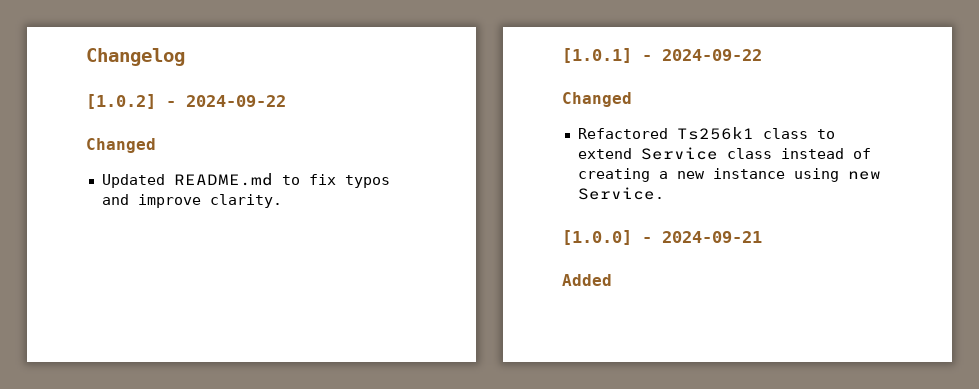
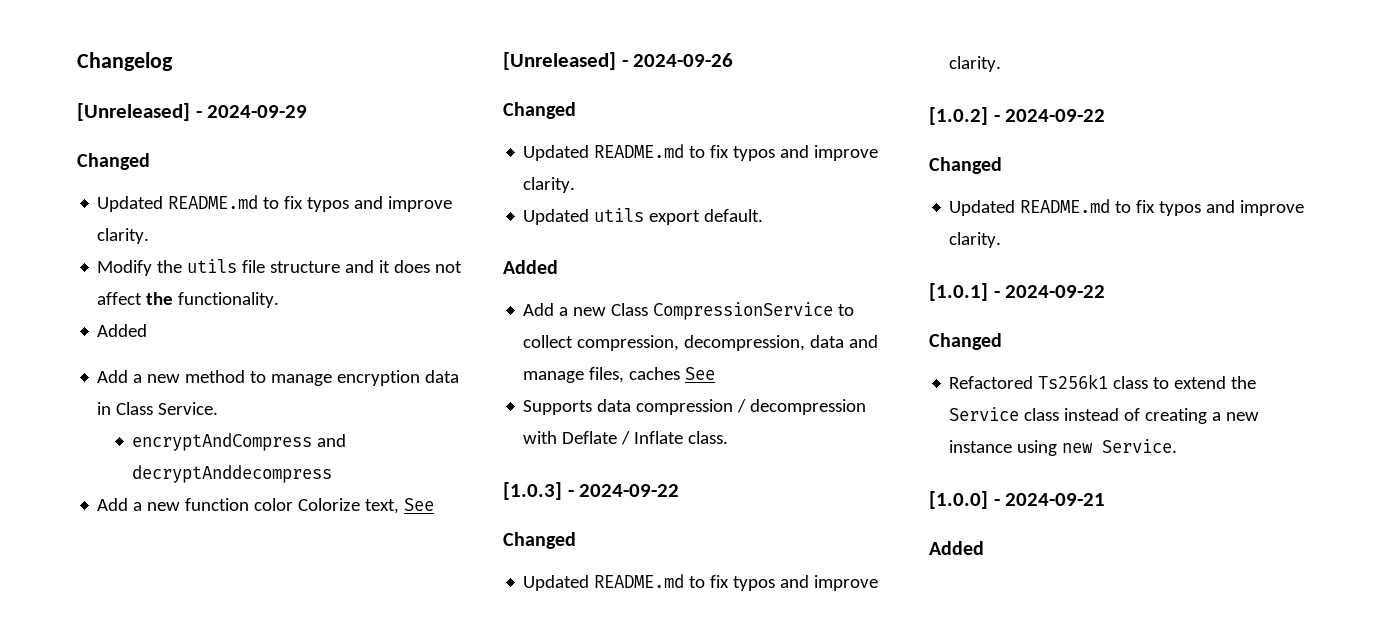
+ [Unreleased] - 2024-09-29
+ Changed
+ Updated README.md to fix typos and improve clarity.
+ Modify the utils file structure and it does not affect the functionality.
+ Added
+ Add a new method to manage encryption data in Class Service.
+ encryptAndCompress and decryptAnddecompress
+ Add a new function color Colorize text, See
+ [Unreleased] - 2024-09-26
+ Changed
+ Updated README.md to fix typos and improve clarity.
+ Updated utils export default.
+ Added
+ Add a new Class CompressionService to collect compression, decompression, data and manage files, caches See
+ Supports data compression / decompression with Deflate / Inflate class.
+ [1.0.3] - 2024-09-22
+ Changed
+ Updated README.md to fix typos and improve clarity.
- Refactored Ts256k1 class to extend Service class instead of creating a new instance using new Service.
+ Refactored Ts256k1 class to extend the Service class instead of creating a new instance using new Service.

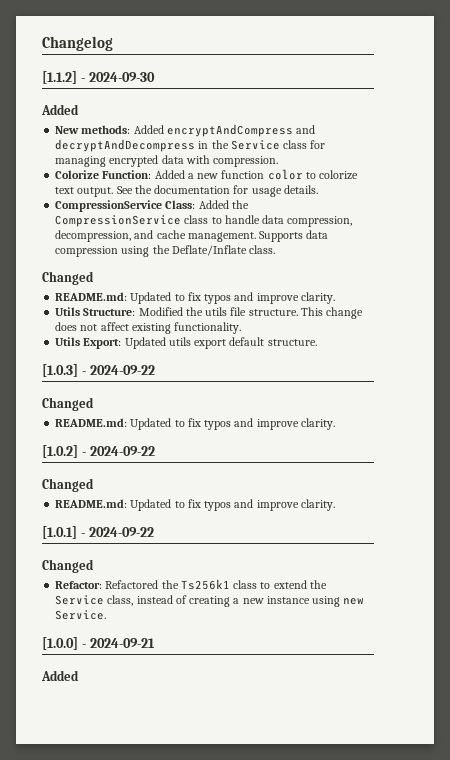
- [Unreleased] - 2024-09-29
+ [1.1.2] - 2024-09-30
+ Added
+ New methods: Added encryptAndCompress and decryptAndDecompress in the Service class for managing encrypted data with compression.
+ Colorize Function: Added a new function color to colorize text output. See the documentation for usage details.
+ CompressionService Class: Added the CompressionService class to handle data compression, decompression, and cache management. Supports data compression using the Deflate/Inflate class.
  Changed
- Updated README.md to fix typos and improve clarity.
- Modify the utils file structure and it does not affect the functionality.
- Added
- Add a new method to manage encryption data in Class Service.
- encryptAndCompress and decryptAnddecompress
- Add a new function color Colorize text, See
- [Unreleased] - 2024-09-26
- Changed
- Updated README.md to fix typos and improve clarity.
- Updated utils export default.
- Added
- Add a new Class CompressionService to collect compression, decompression, data and manage files, caches See
- Supports data compression / decompression with Deflate / Inflate class.
+ README.md: Updated to fix typos and improve clarity.
+ Utils Structure: Modified the utils file structure. This change does not affect existing functionality.
+ Utils Export: Updated utils export default structure.
  [1.0.3] - 2024-09-22
  Changed
- Updated README.md to fix typos and improve clarity.
+ README.md: Updated to fix typos and improve clarity.
  [1.0.2] - 2024-09-22
  Changed
- Updated README.md to fix typos and improve clarity.
+ README.md: Updated to fix typos and improve clarity.
- Refactored Ts256k1 class to extend the Service class instead of creating a new instance using new Service.
+ Refactor: Refactored the Ts256k1 class to extend the Service class, instead of creating a new instance using new Service.

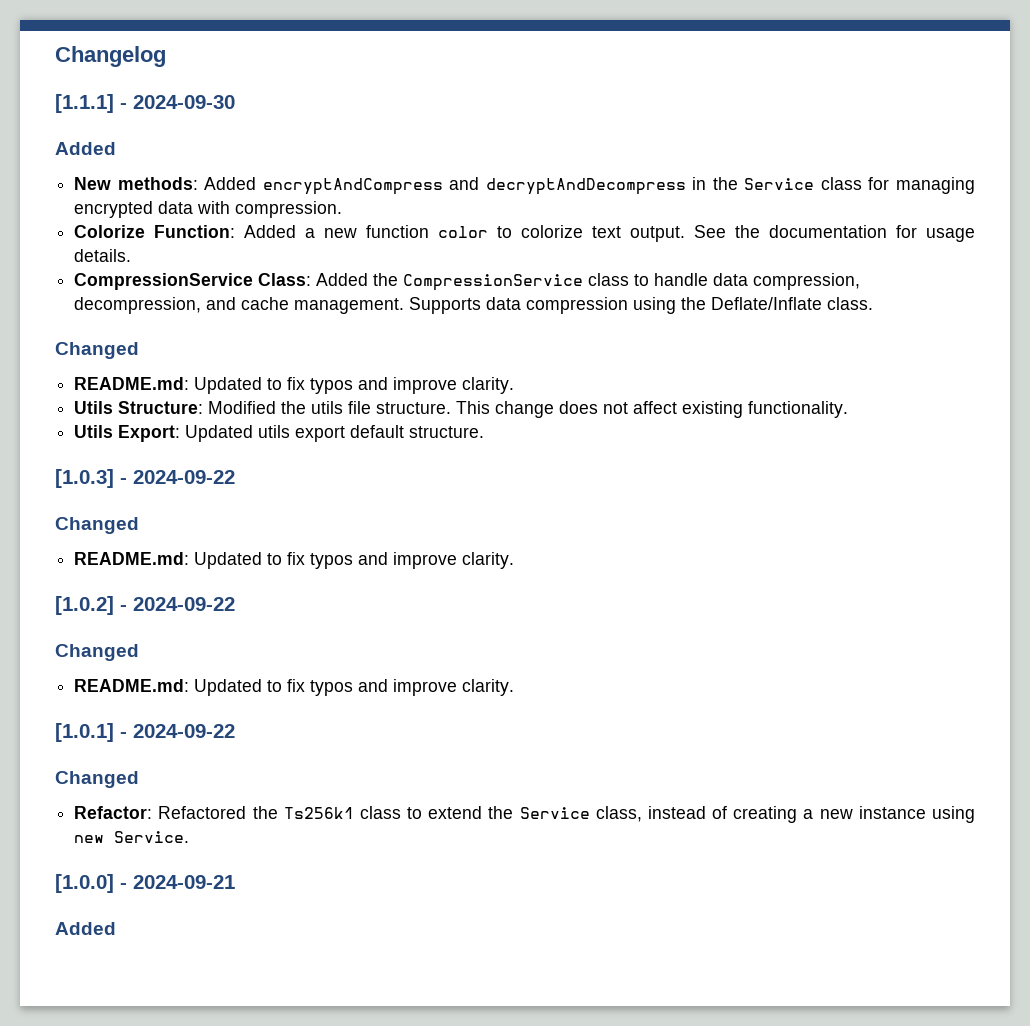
- [1.1.2] - 2024-09-30
+ [1.1.1] - 2024-09-30

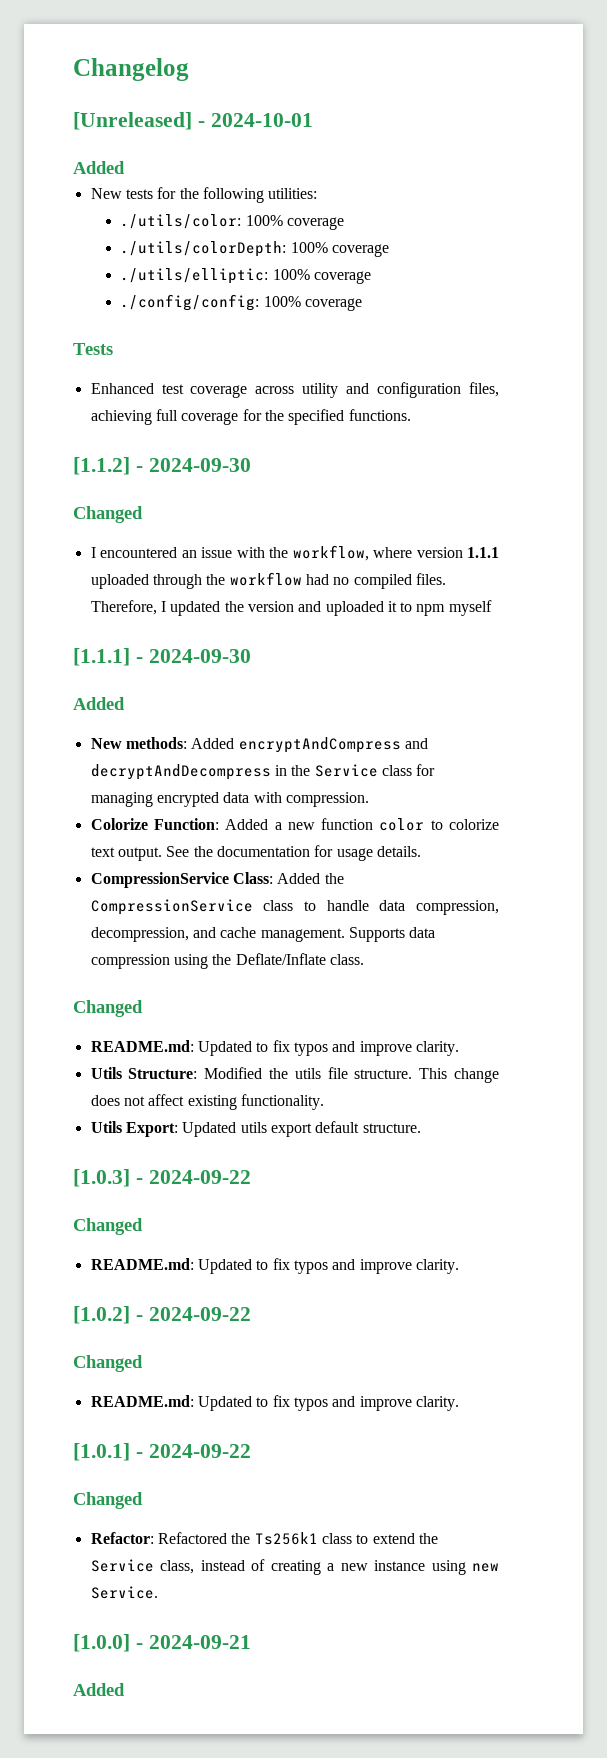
+ [Unreleased] - 2024-10-01
+ Added
+ New tests for the following utilities:
+ ./utils/color: 100% coverage
+ ./utils/colorDepth: 100% coverage
+ ./utils/elliptic: 100% coverage
+ ./config/config: 100% coverage
+ Tests
+ Enhanced test coverage across utility and configuration files, achieving full coverage for the specified functions.
+ [1.1.2] - 2024-09-30
+ Changed
+ I encountered an issue with the workflow, where version 1.1.1 uploaded through the workflow had no compiled files. Therefore, I updated the version and uploaded it to npm myself

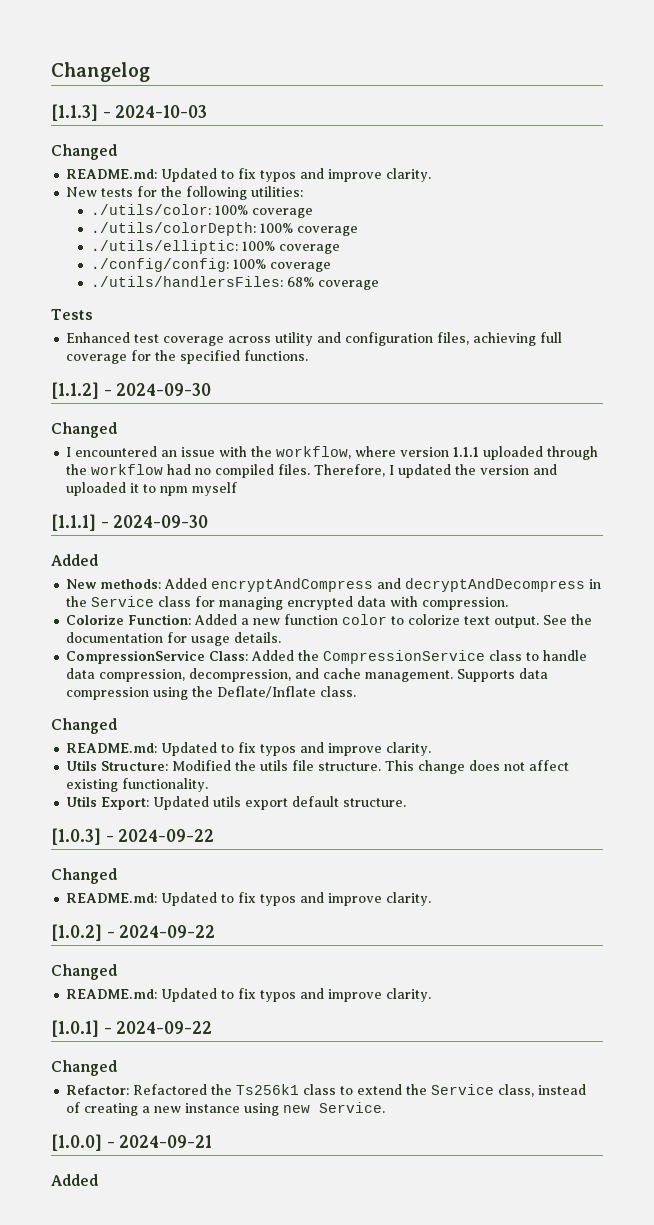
- [Unreleased] - 2024-10-01
- Added
+ [1.1.3] - 2024-10-03
+ Changed
+ README.md: Updated to fix typos and improve clarity.
+ ./utils/handlersFiles: 68% coverage

